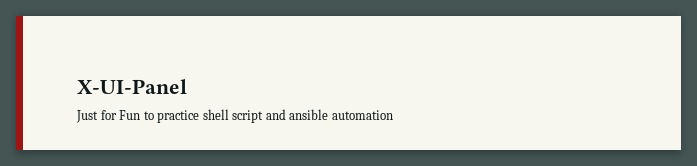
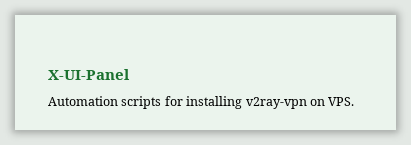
- Just for Fun to practice shell script and ansible automation
+ Automation scripts for installing v2ray-vpn on VPS.

